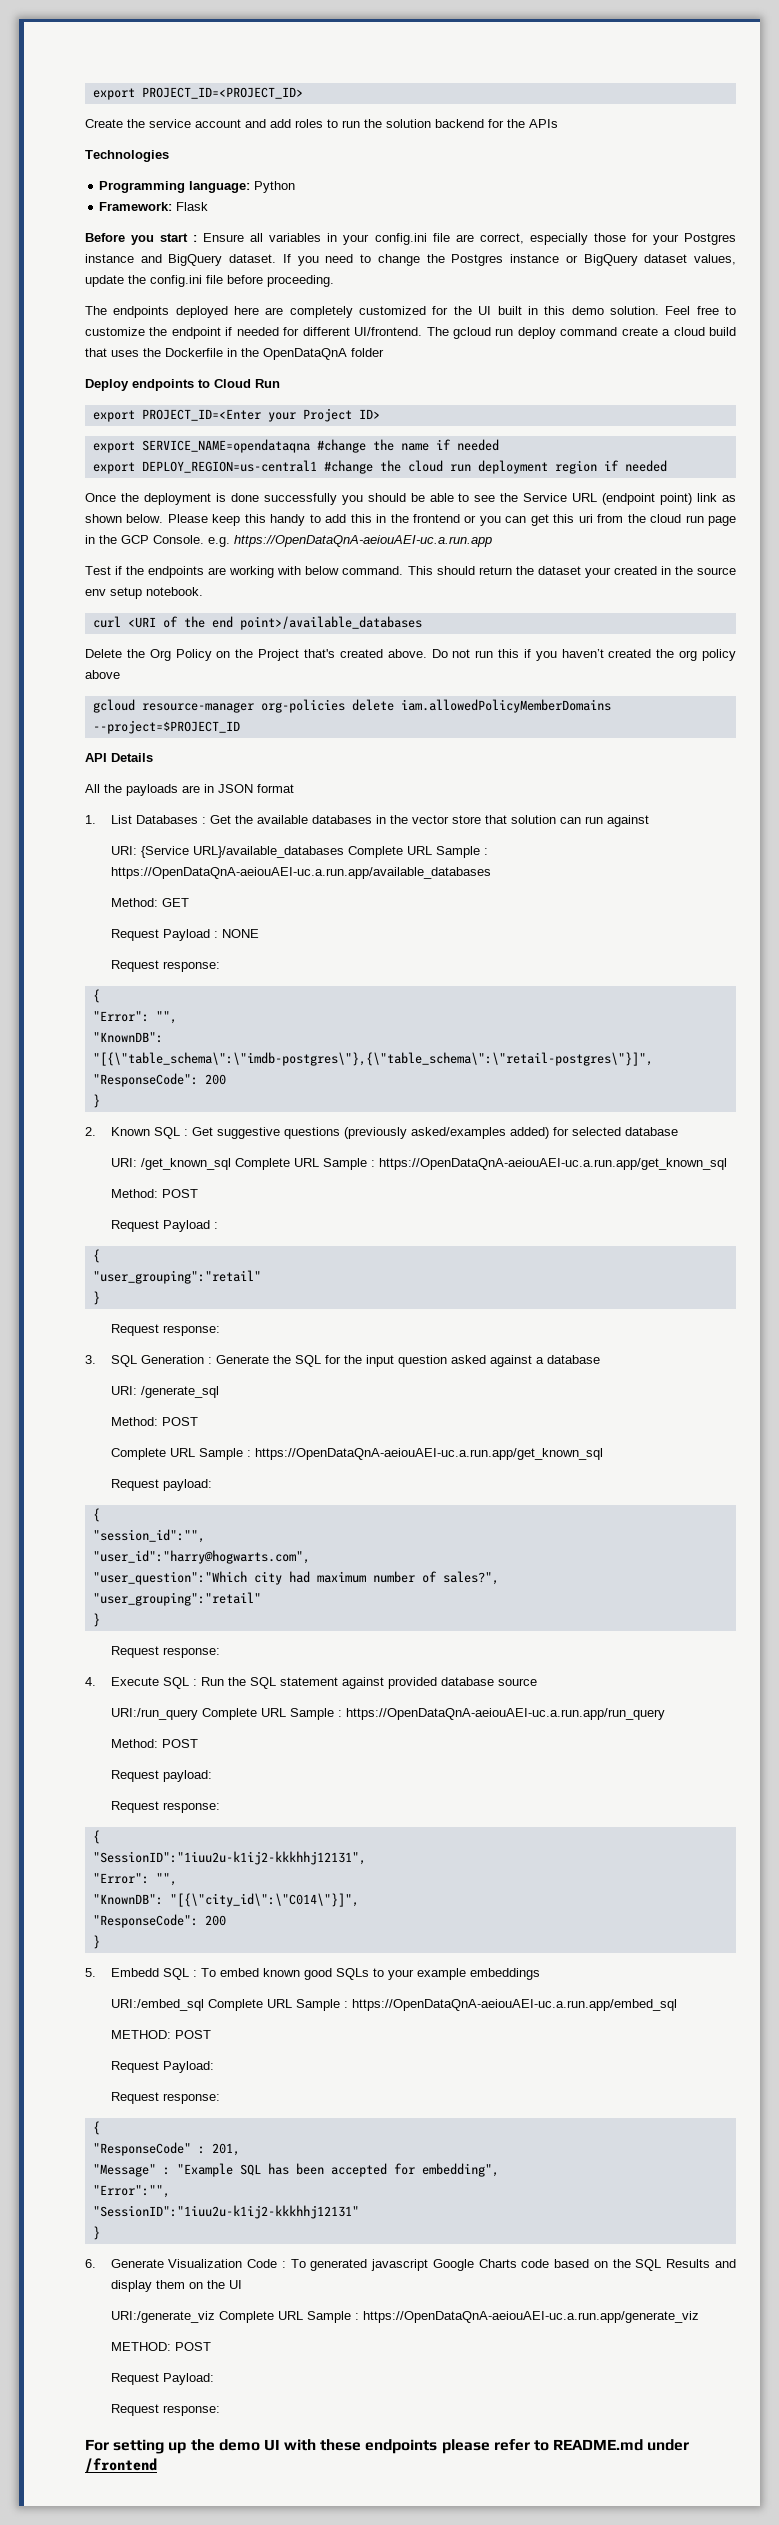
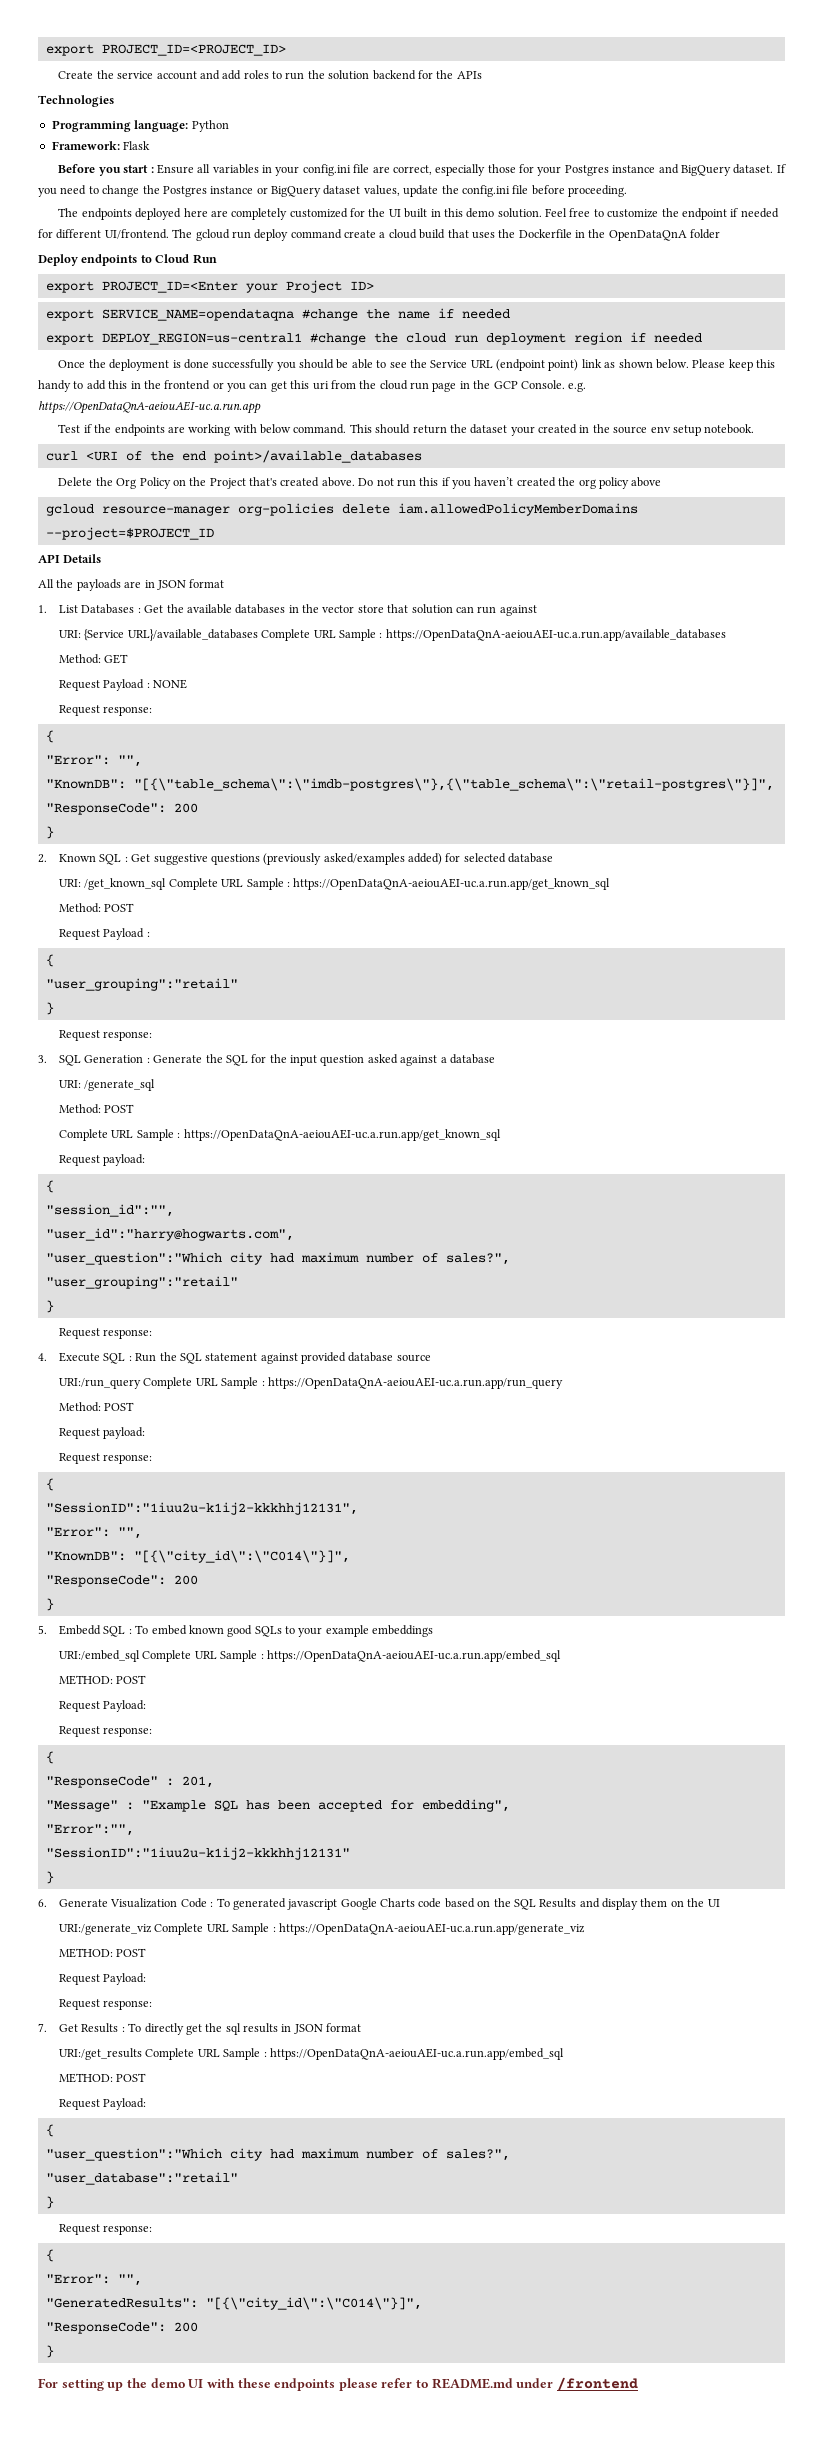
+ 7. Get Results : To directly get the sql results in JSON format
+ URI:/get_results Complete URL Sample : https://OpenDataQnA-aeiouAEI-uc.a.run.app/embed_sql
+ METHOD: POST
+ Request Payload:
+ {
+ "user_question":"Which city had maximum number of sales?",
+ "user_database":"retail"
+ }
+ Request response:
+ {
+ "Error": "",
+ "GeneratedResults": "[{\"city_id\":\"C014\"}]",
+ "ResponseCode": 200
+ }

